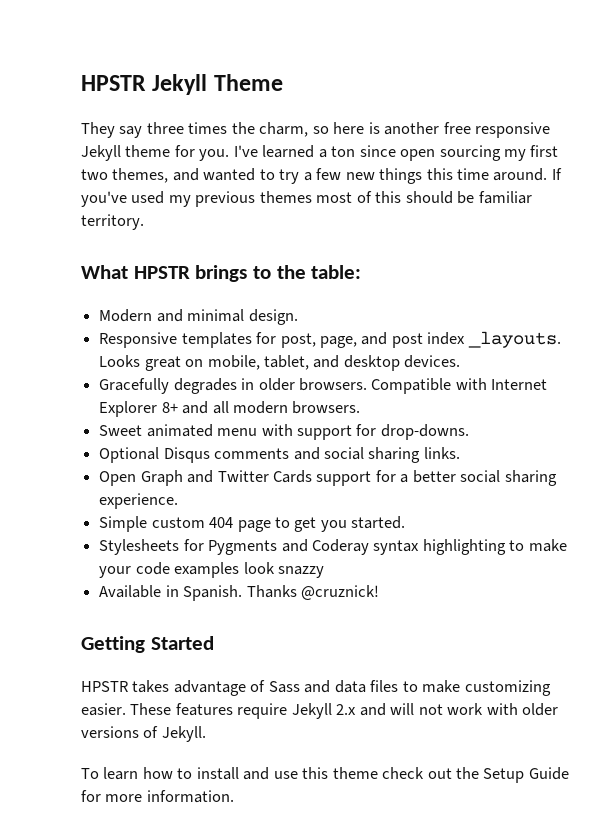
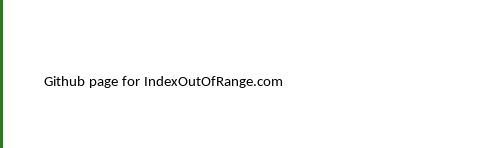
- HPSTR Jekyll Theme
- They say three times the charm, so here is another free responsive Jekyll theme for you. I've learned a ton since open sourcing my first two themes, and wanted to try a few new things this time around. If you've used my previous themes most of this should be familiar territory.
- What HPSTR brings to the table:
- Modern and minimal design.
- Responsive templates for post, page, and post index _layouts. Looks great on mobile, tablet, and desktop devices.
- Gracefully degrades in older browsers. Compatible with Internet Explorer 8+ and all modern browsers.
- Sweet animated menu with support for drop-downs.
- Optional Disqus comments and social sharing links.
- Open Graph and Twitter Cards support for a better social sharing experience.
- Simple custom 404 page to get you started.
- Stylesheets for Pygments and Coderay syntax highlighting to make your code examples look snazzy
- Available in Spanish. Thanks @cruznick!
- Getting Started
- HPSTR takes advantage of Sass and data files to make customizing easier. These features require Jekyll 2.x and will not work with older versions of Jekyll.
- To learn how to install and use this theme check out the Setup Guide for more information.
+ Github page for IndexOutOfRange.com

